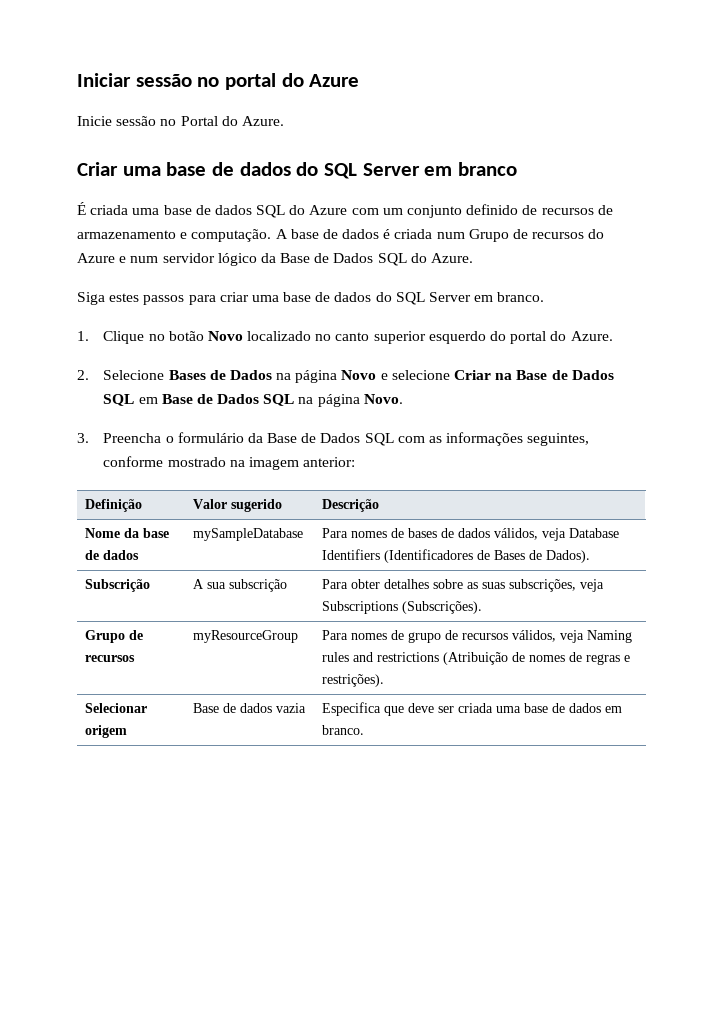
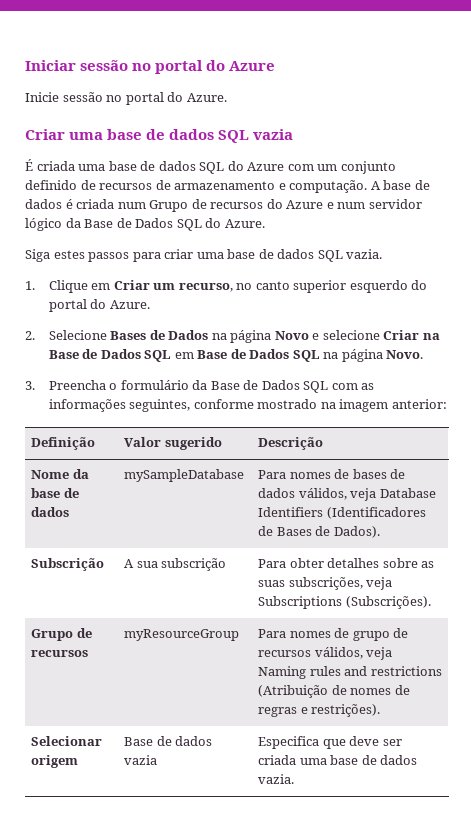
- Inicie sessão no Portal do Azure.
+ Inicie sessão no portal do Azure.
- Criar uma base de dados do SQL Server em branco
+ Criar uma base de dados SQL vazia
- Siga estes passos para criar uma base de dados do SQL Server em branco.
- 1. Clique no botão Novo localizado no canto superior esquerdo do portal do Azure.
+ Siga estes passos para criar uma base de dados SQL vazia.
+ 1. Clique em Criar um recurso, no canto superior esquerdo do portal do Azure.
- Selecionar origem | Base de dados vazia | Especifica que deve ser criada uma base de dados em branco.
+ Selecionar origem | Base de dados vazia | Especifica que deve ser criada uma base de dados vazia.

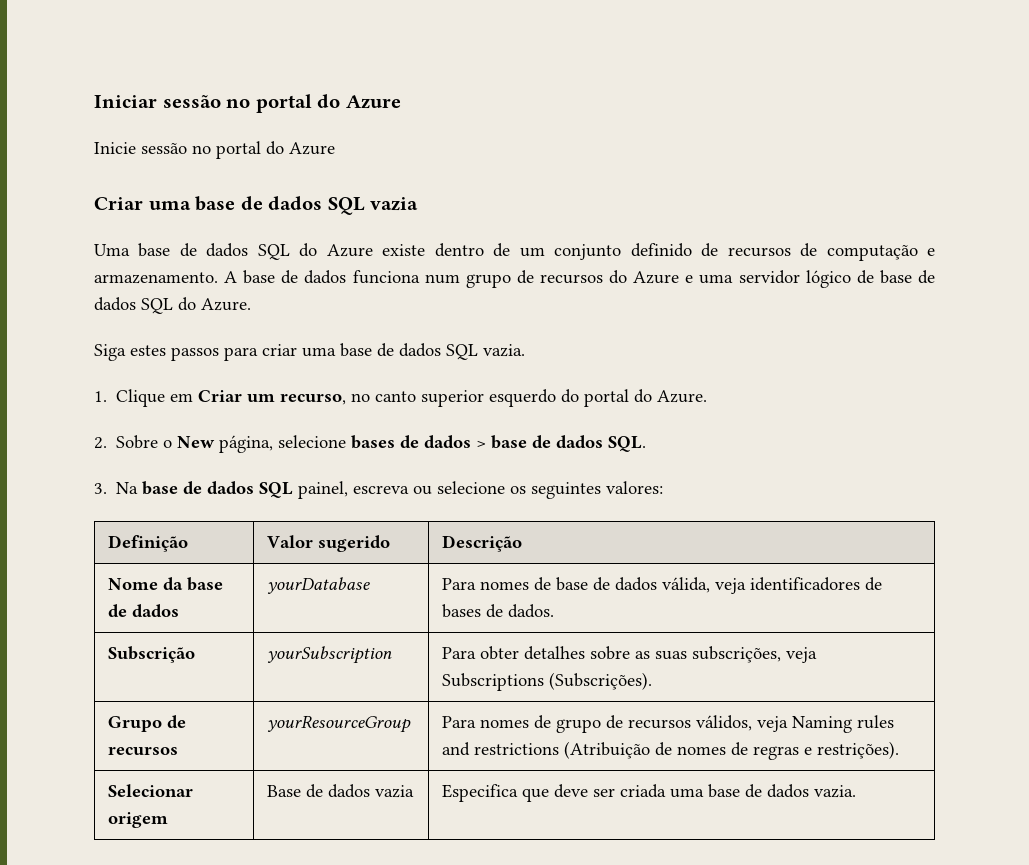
- Inicie sessão no portal do Azure.
+ Inicie sessão no portal do Azure
- É criada uma base de dados SQL do Azure com um conjunto definido de recursos de armazenamento e computação.
+ Uma base de dados SQL do Azure existe dentro de um conjunto definido de recursos de computação e armazenamento.
- A base de dados é criada num Grupo de recursos do Azure e num servidor lógico da Base de Dados SQL do Azure.
+ A base de dados funciona num grupo de recursos do Azure e uma servidor lógico de base de dados SQL do Azure.
- 2. Selecione Bases de Dados na página Novo e selecione Criar na Base de Dados SQL em Base de Dados SQL na página Novo.
- 3. Preencha o formulário da Base de Dados SQL com as informações seguintes, conforme mostrado na imagem anterior:
+ 2. Sobre o New página, selecione bases de dados > base de dados SQL.
+ 3. Na base de dados SQL painel, escreva ou selecione os seguintes valores:
- Nome da base de dados | mySampleDatabase | Para nomes de bases de dados válidos, veja Database Identifiers (Identificadores de Bases de Dados).
- Subscrição | A sua subscrição | Para obter detalhes sobre as suas subscrições, veja Subscriptions (Subscrições).
+ Nome da base de dados | yourDatabase | Para nomes de base de dados válida, veja identificadores de bases de dados.
+ Subscrição | yourSubscription | Para obter detalhes sobre as suas subscrições, veja Subscriptions (Subscrições).
- Grupo de recursos | myResourceGroup | Para nomes de grupo de recursos válidos, veja Naming rules and restrictions (Atribuição de nomes de regras e restrições).
+ Grupo de recursos | yourResourceGroup | Para nomes de grupo de recursos válidos, veja Naming rules and restrictions (Atribuição de nomes de regras e restrições).

